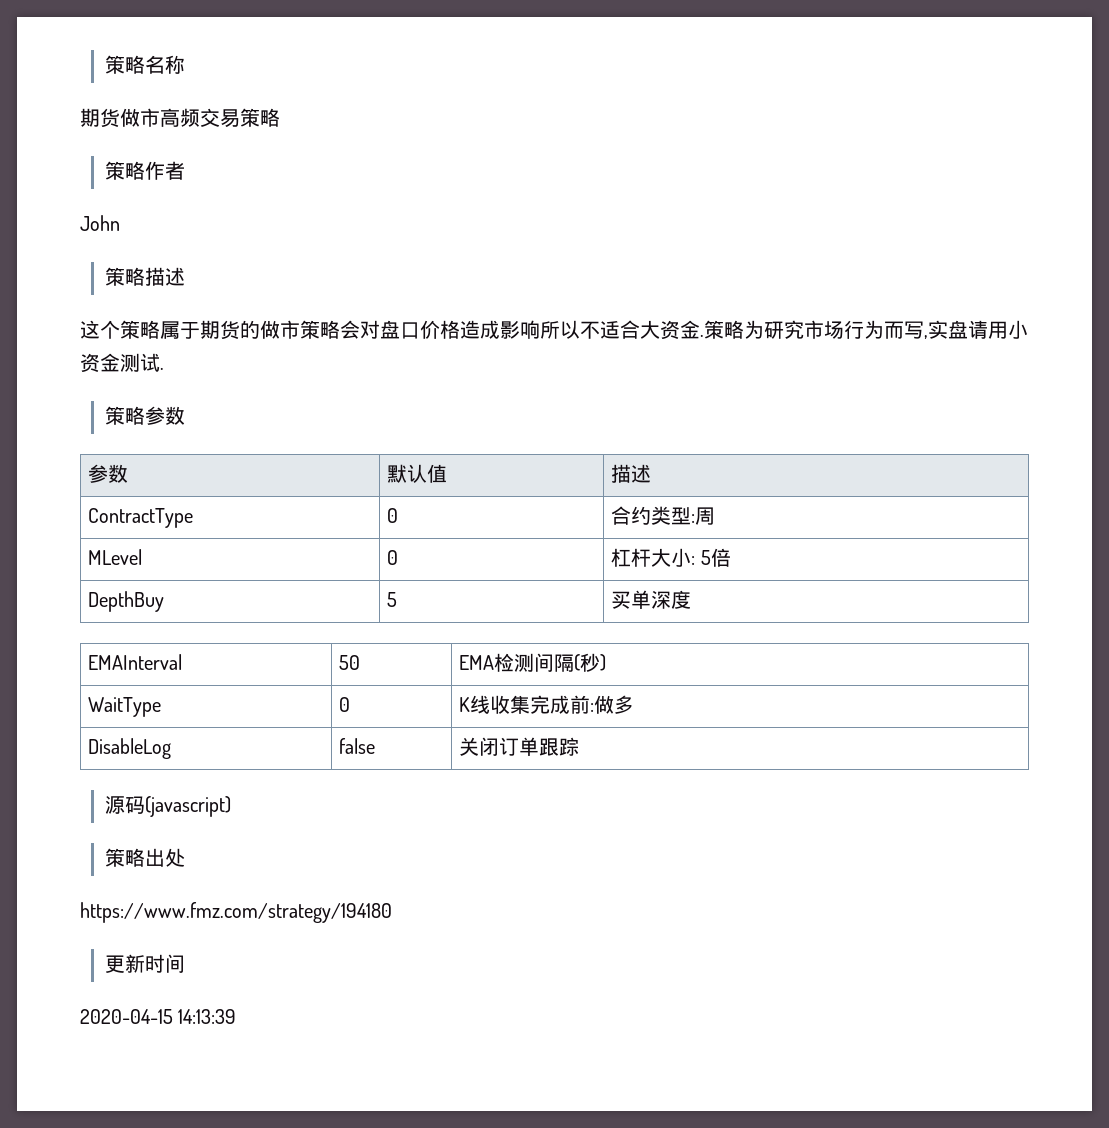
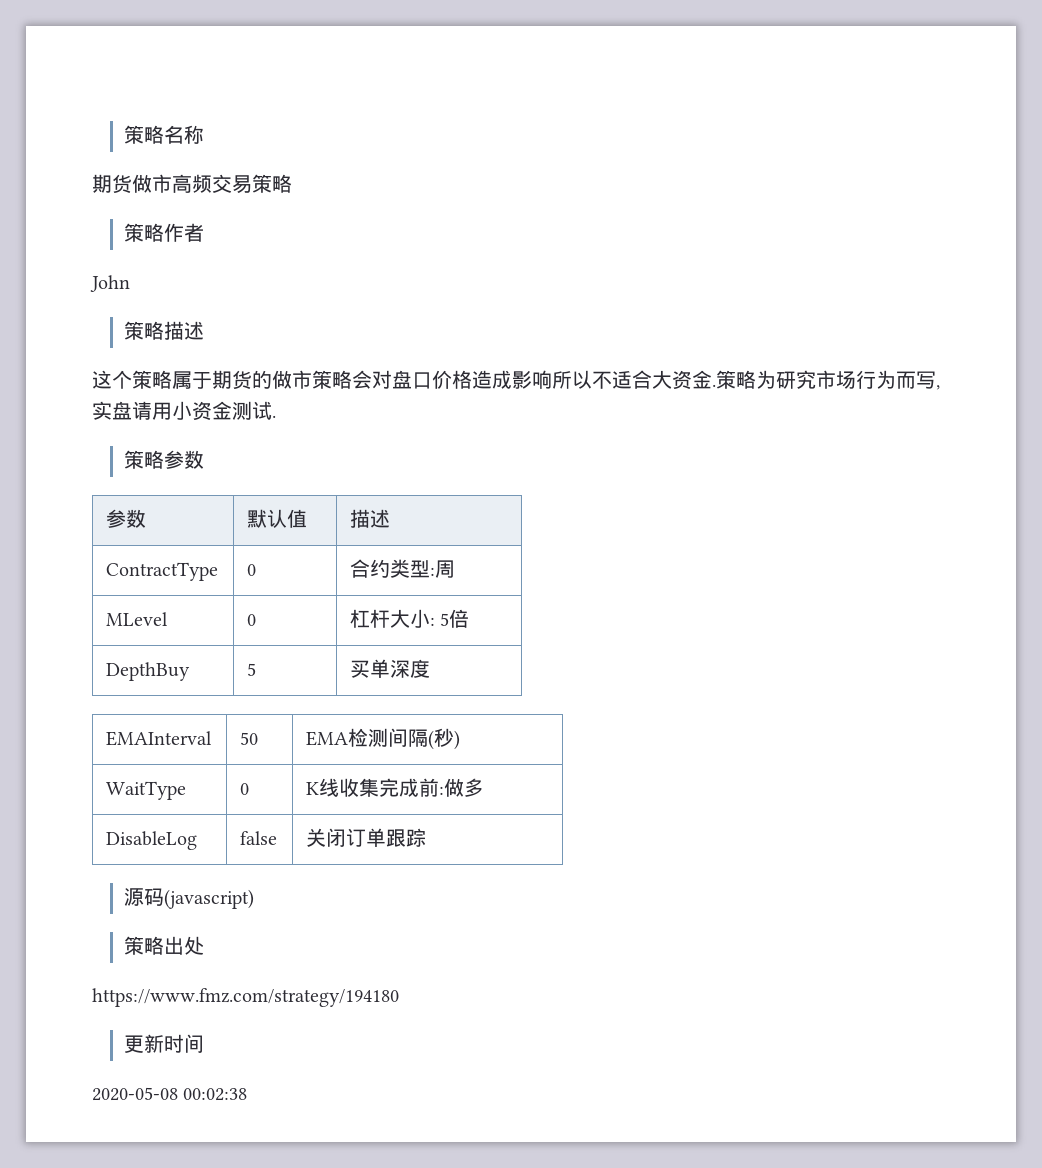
- 2020-04-15 14:13:39
+ 2020-05-08 00:02:38

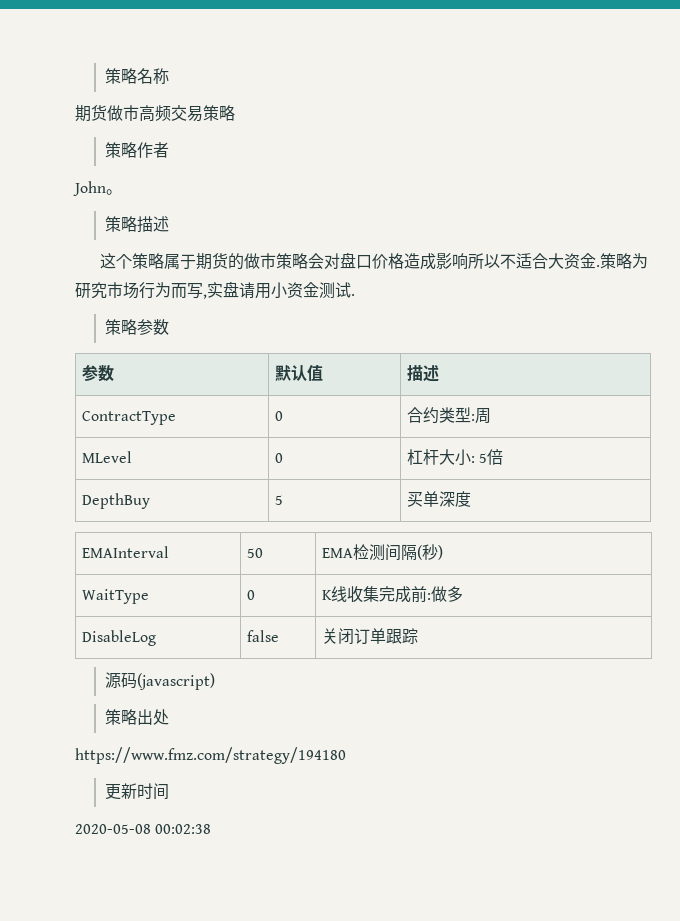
- John
+ John。

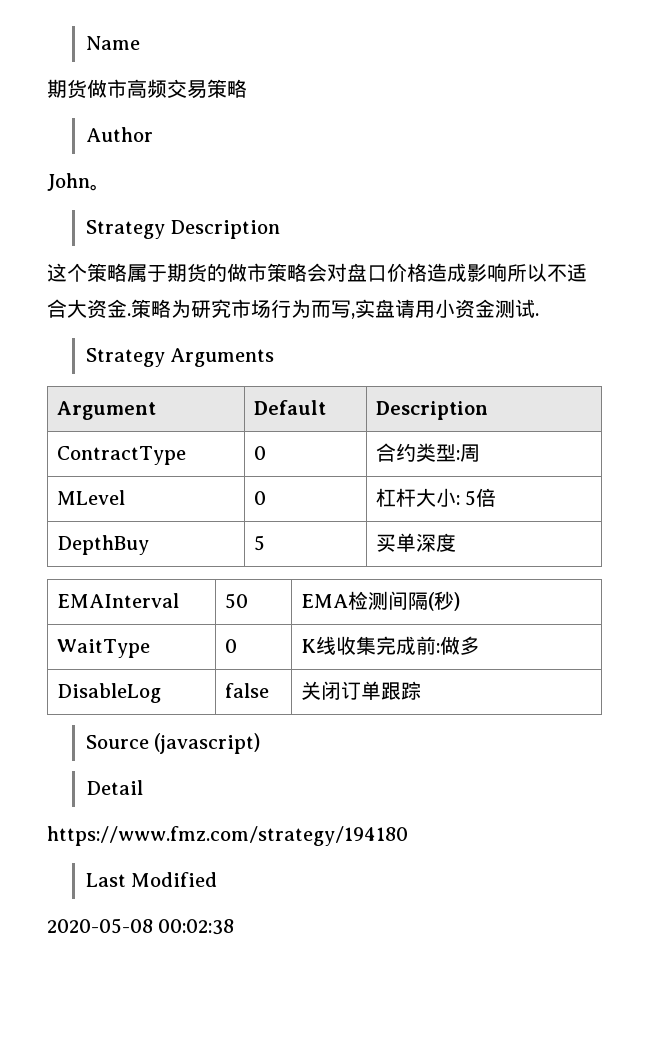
- 策略名称
+ Name
- 策略作者
+ Author
- 策略描述
+ Strategy Description
- 策略参数
- 参数 | 默认值 | 描述
+ Strategy Arguments
+ Argument | Default | Description
- 源码(javascript)
+ Source (javascript)
- 策略出处
+ Detail
- 更新时间
+ Last Modified

